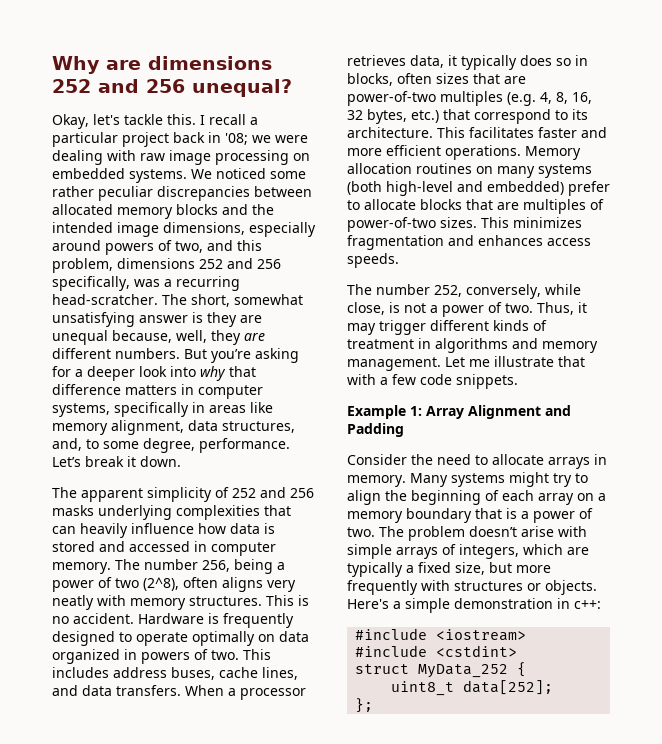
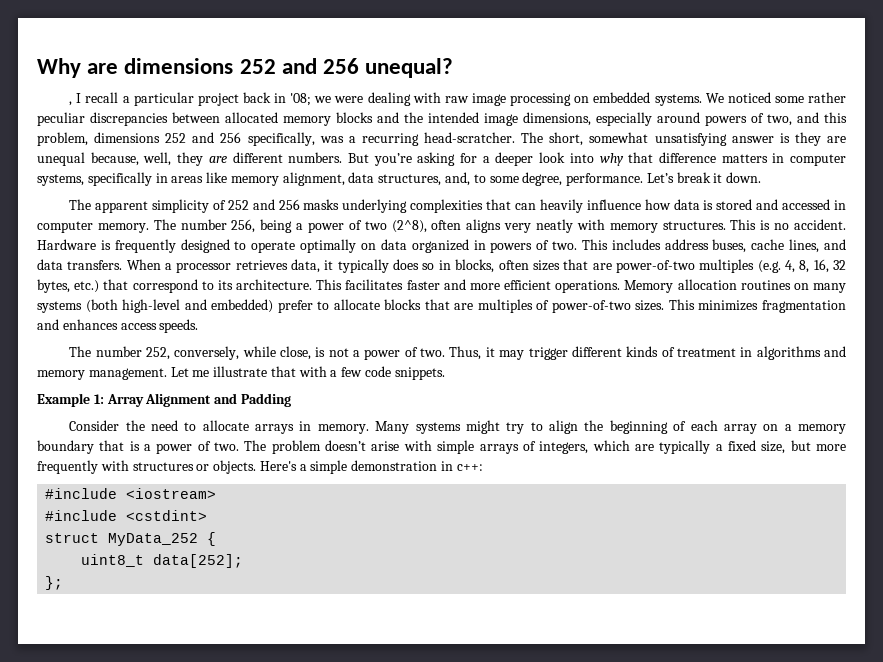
- Okay, let's tackle this. I recall a particular project back in '08; we were dealing with raw image processing on embedded systems.
+ , I recall a particular project back in '08; we were dealing with raw image processing on embedded systems.

